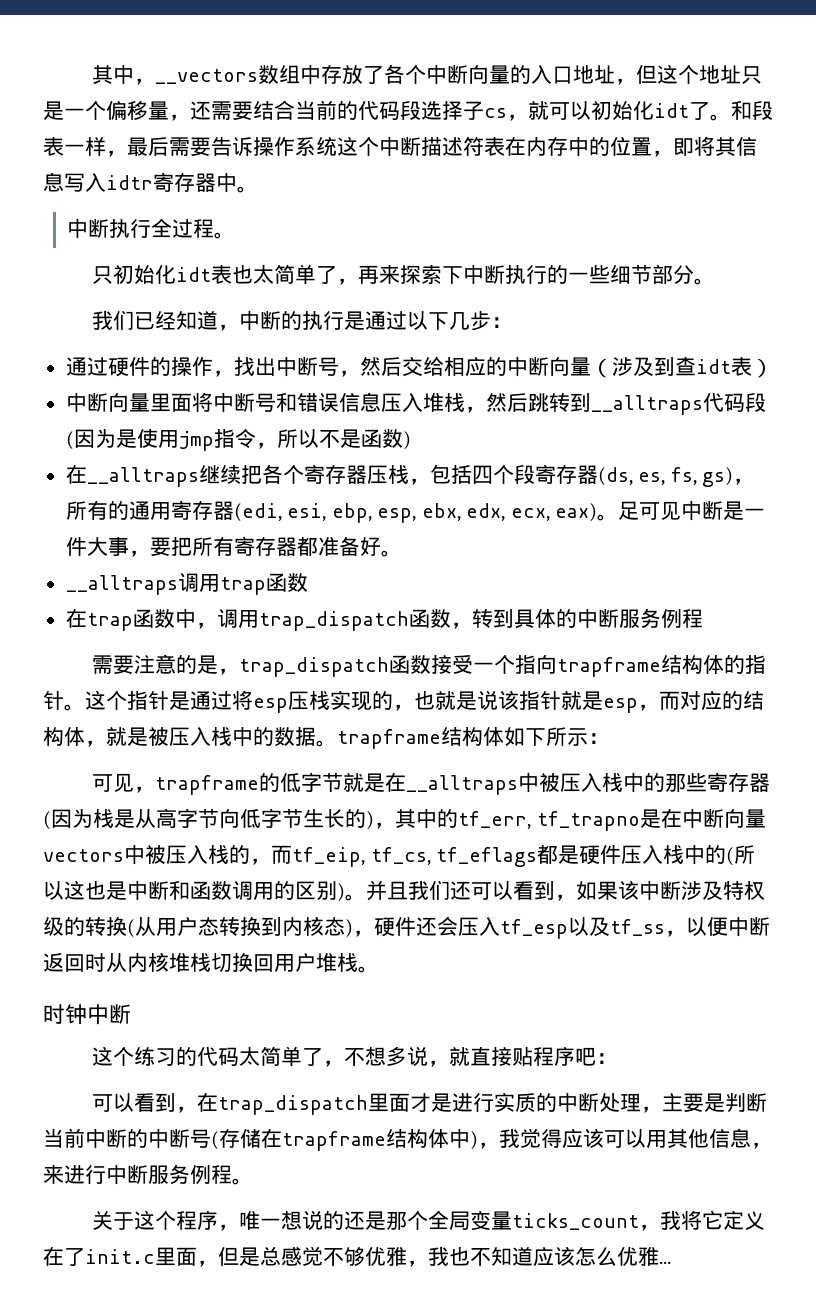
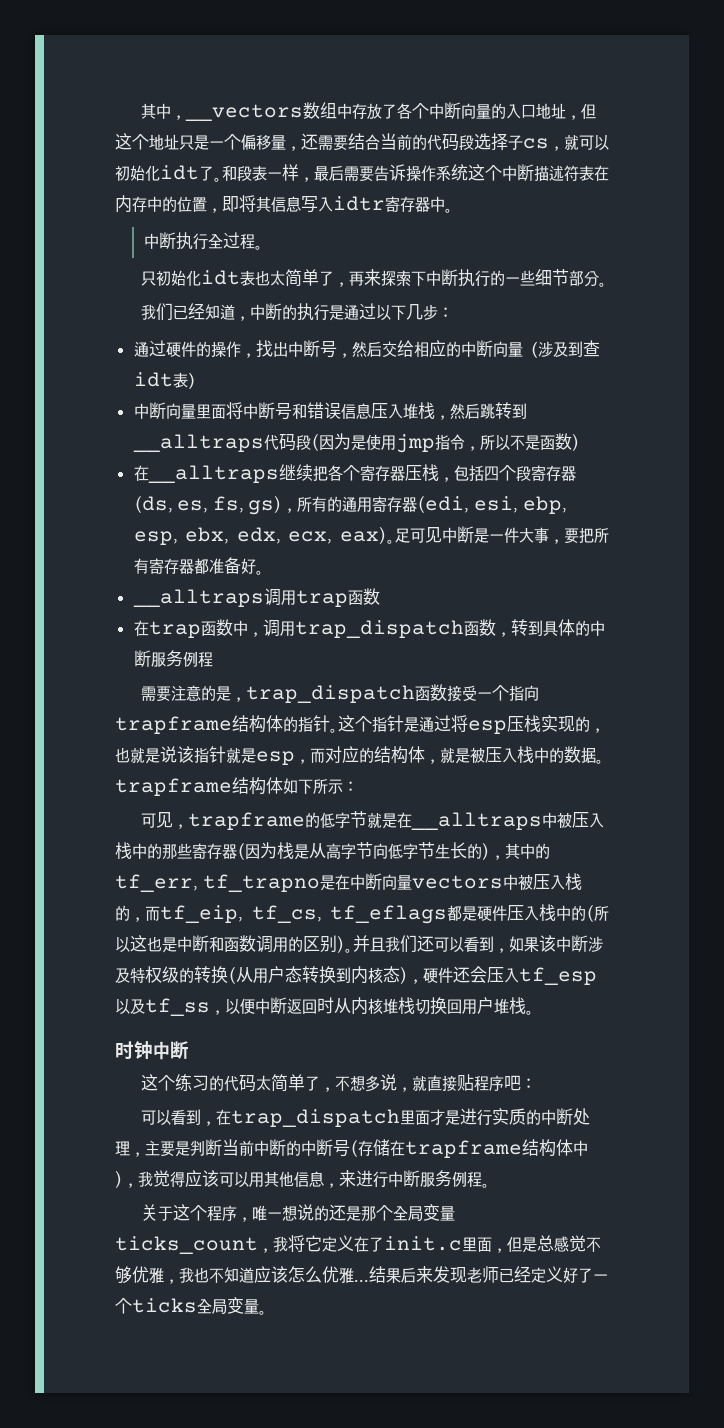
+ 结果后来发现老师已经定义好了一个ticks全局变量。

